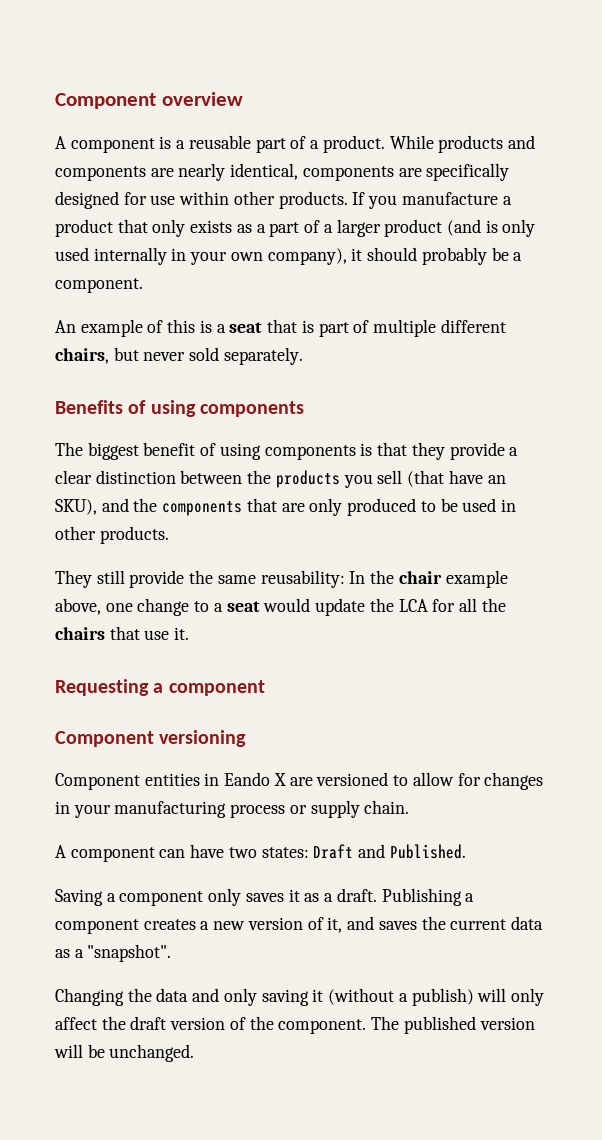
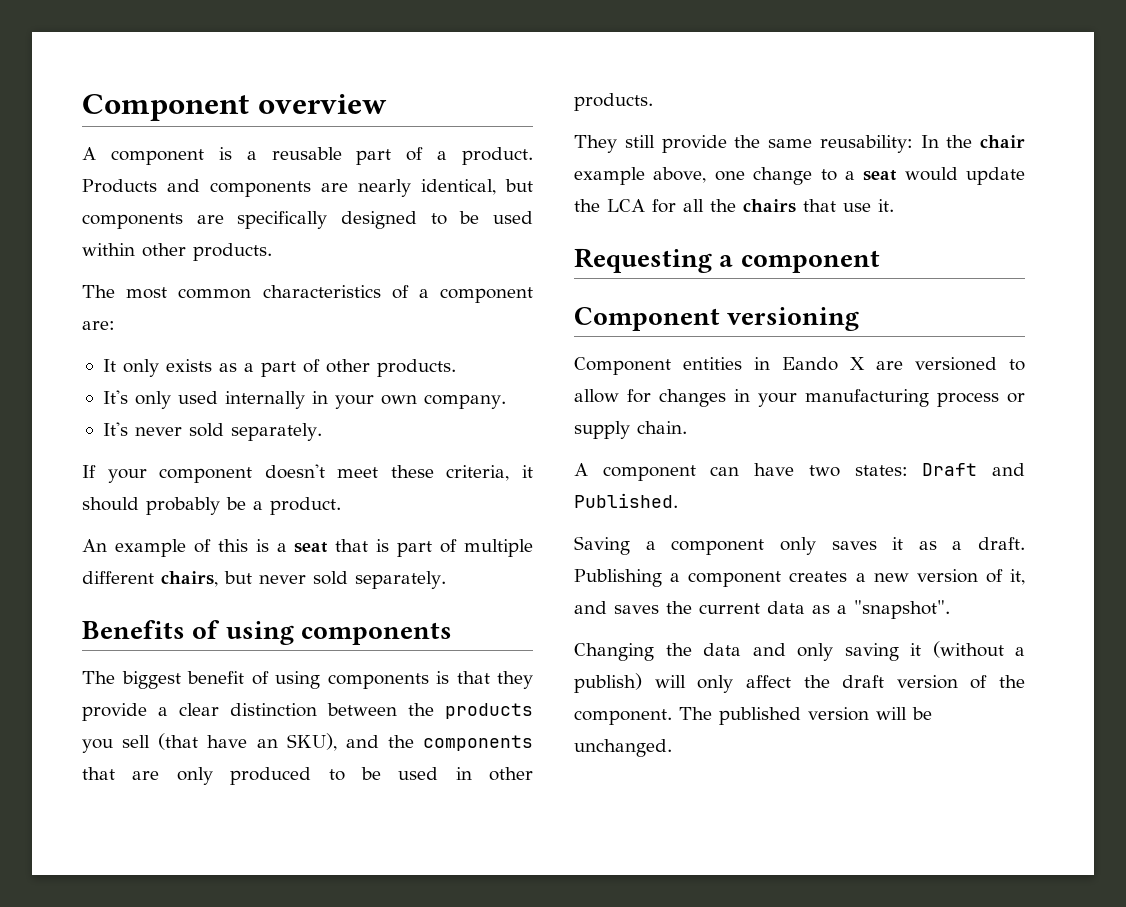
- While products and components are nearly identical, components are specifically designed for use within other products. If you manufacture a product that only exists as a part of a larger product (and is only used internally in your own company), it should probably be a component.
+ Products and components are nearly identical, but components are specifically designed to be used within other products.
+ The most common characteristics of a component are:
+ It only exists as a part of other products.
+ It's only used internally in your own company.
+ It's never sold separately.
+ If your component doesn't meet these criteria, it should probably be a product.

